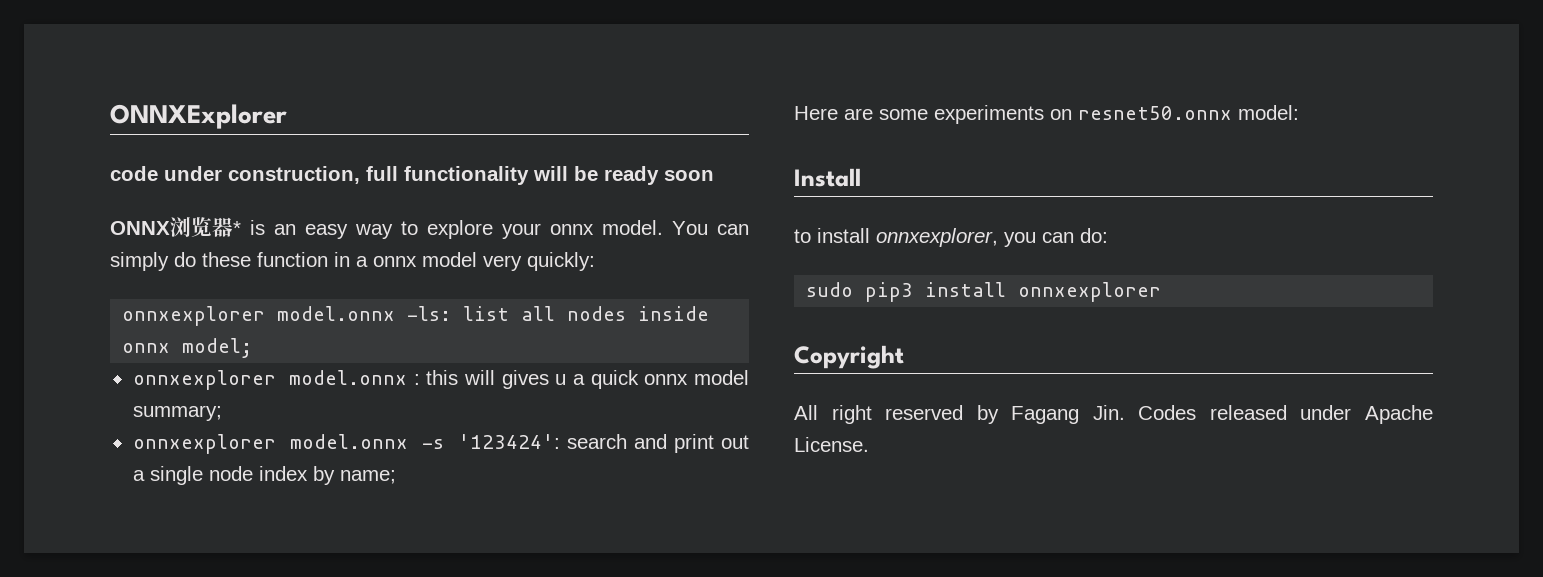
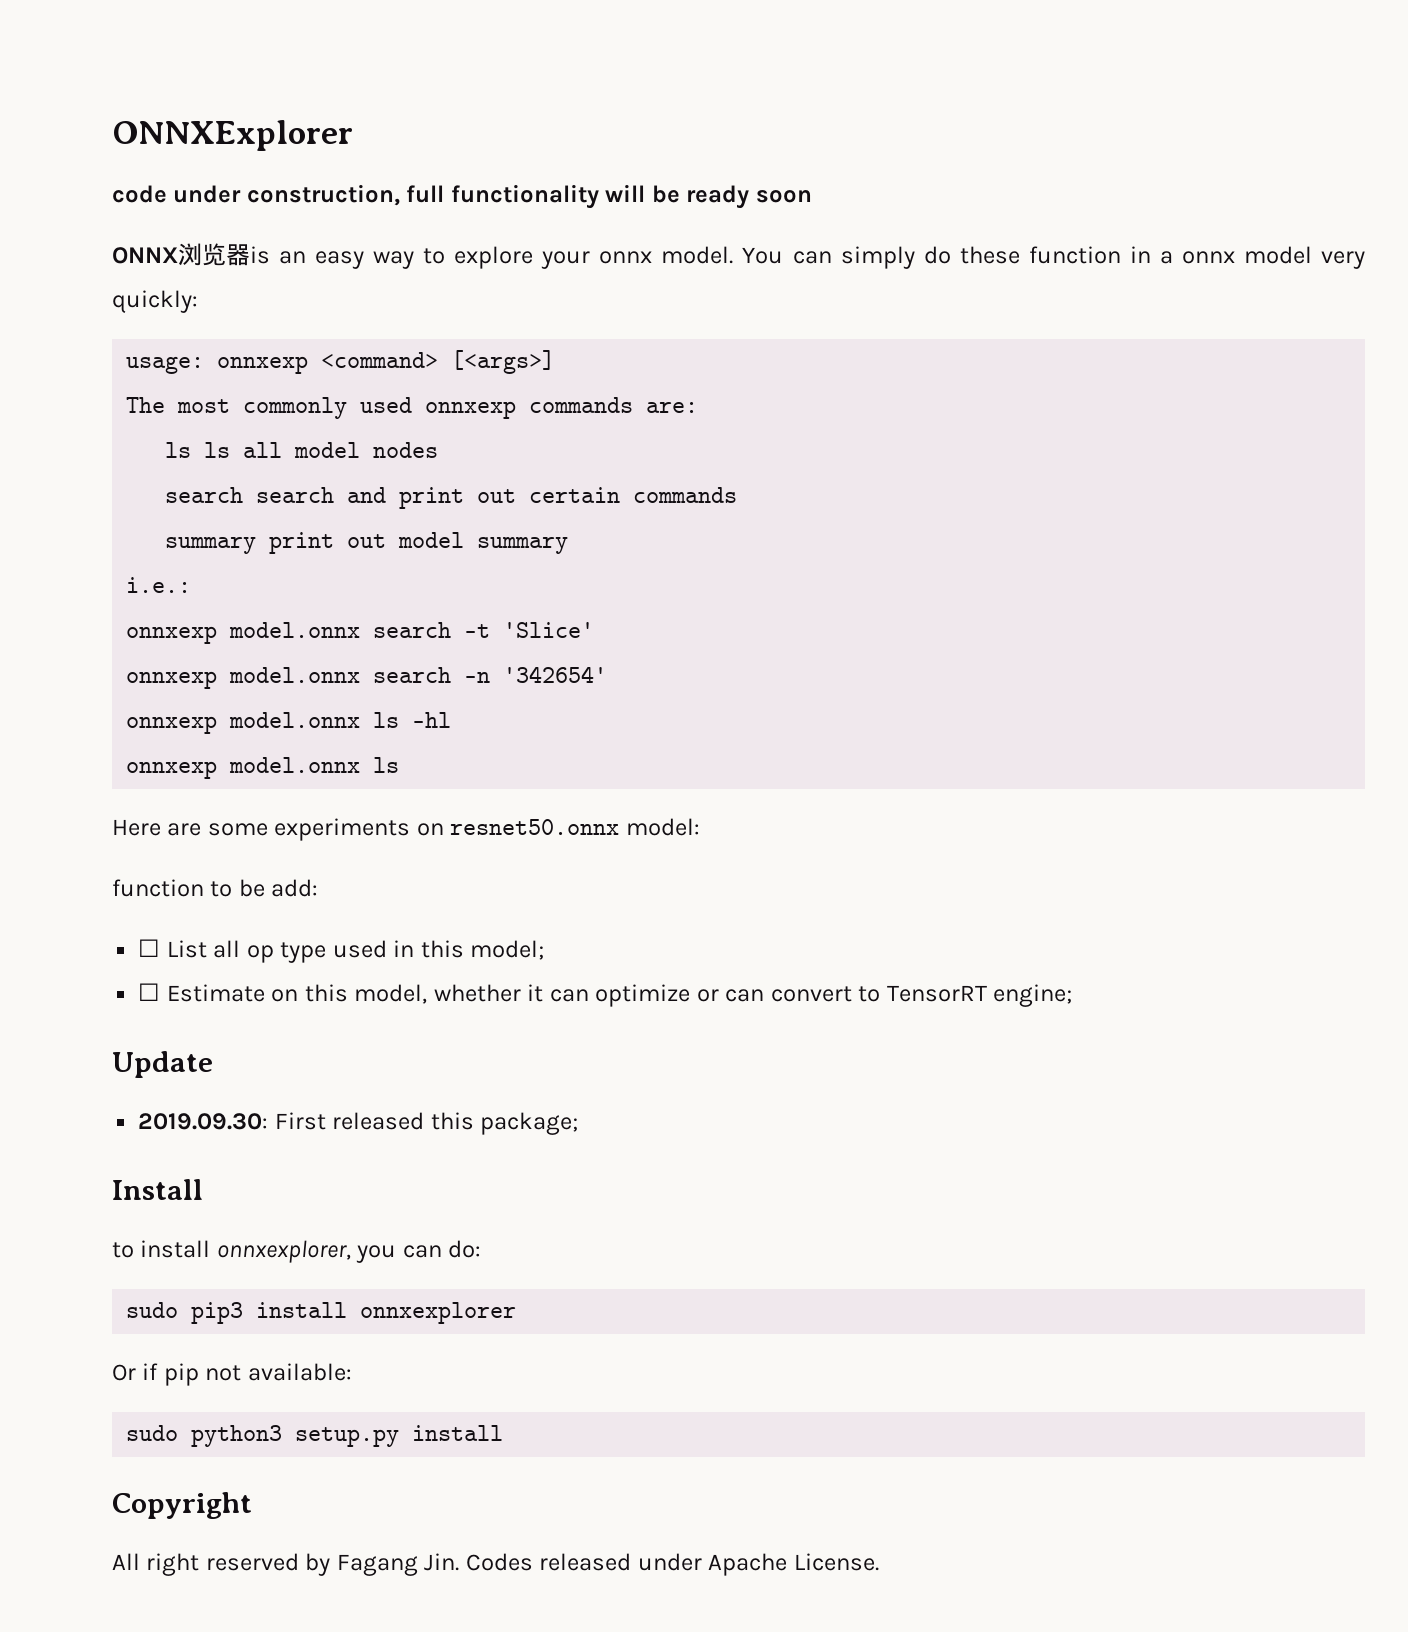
- ONNX浏览器* is an easy way to explore your onnx model.
+ ONNX浏览器is an easy way to explore your onnx model.
- onnxexplorer model.onnx -ls: list all nodes inside onnx model;
- onnxexplorer model.onnx : this will gives u a quick onnx model summary;
- onnxexplorer model.onnx -s '123424': search and print out a single node index by name;
+ usage: onnxexp <command> [<args>]
+ The most commonly used onnxexp commands are:
+ ls ls all model nodes
+ search search and print out certain commands
+ summary print out model summary
+ i.e.:
+ onnxexp model.onnx search -t 'Slice'
+ onnxexp model.onnx search -n '342654'
+ onnxexp model.onnx ls -hl
+ onnxexp model.onnx ls
+ function to be add:
+ ☐ List all op type used in this model;
+ ☐ Estimate on this model, whether it can optimize or can convert to TensorRT engine;
+ Update
+ 2019.09.30: First released this package;
+ Or if pip not available:
+ sudo python3 setup.py install

